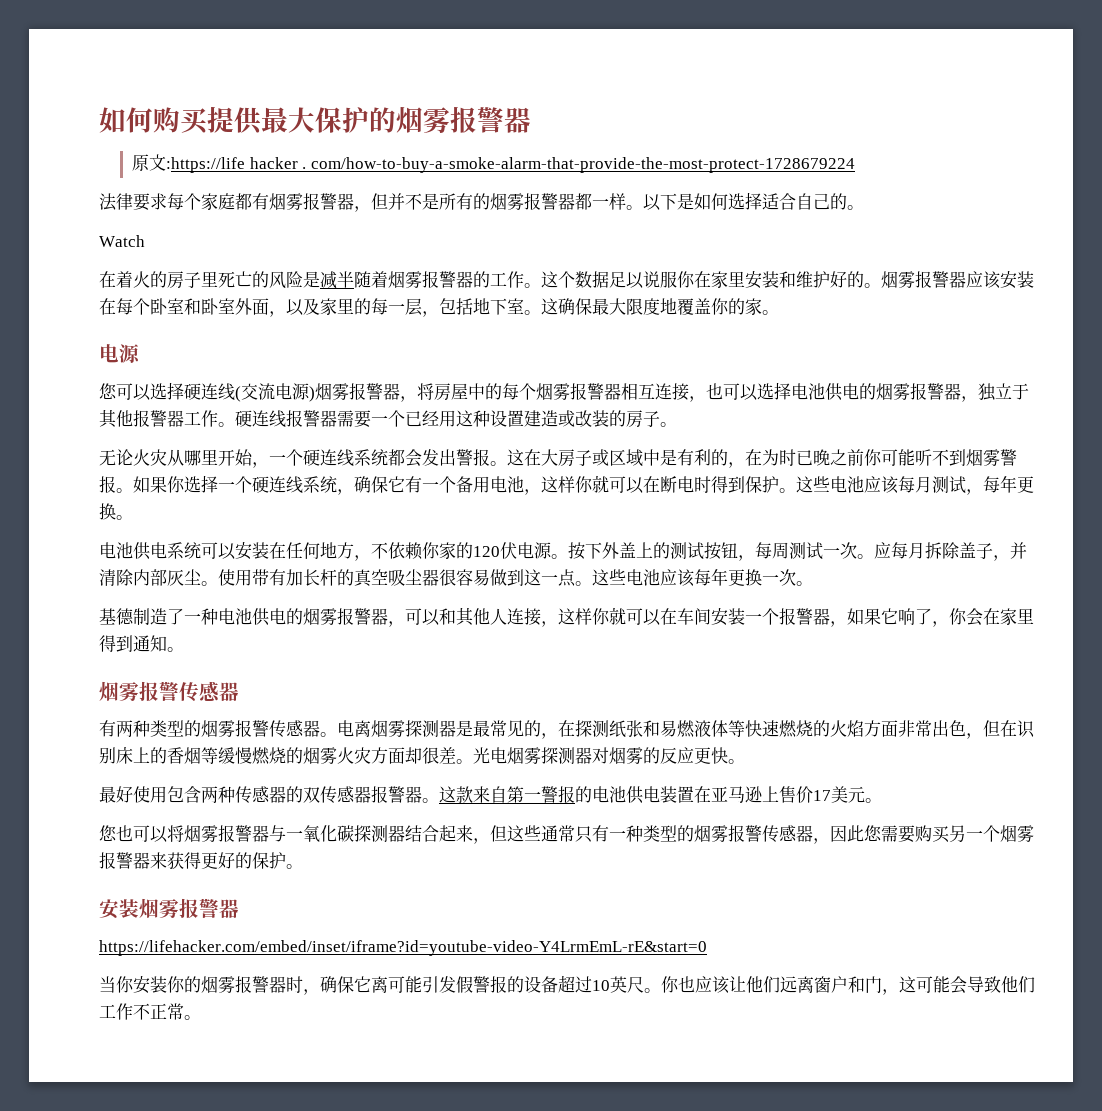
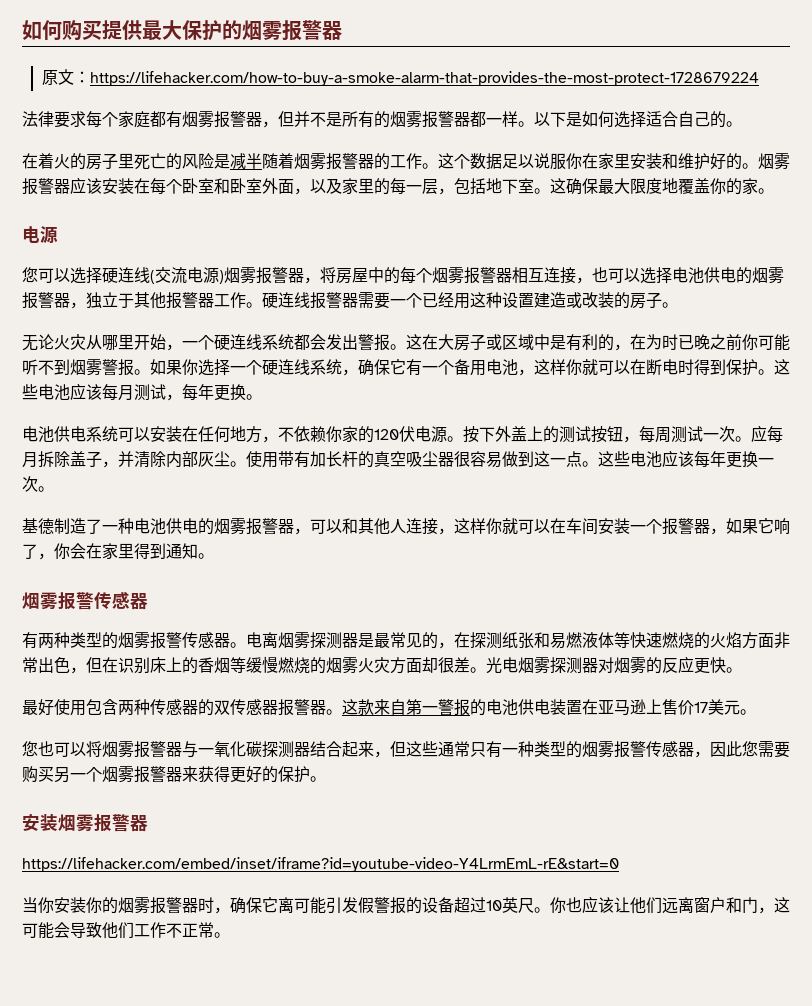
- 原文:https://life hacker . com/how-to-buy-a-smoke-alarm-that-provide-the-most-protect-1728679224
+ 原文：https://lifehacker.com/how-to-buy-a-smoke-alarm-that-provides-the-most-protect-1728679224
- Watch

